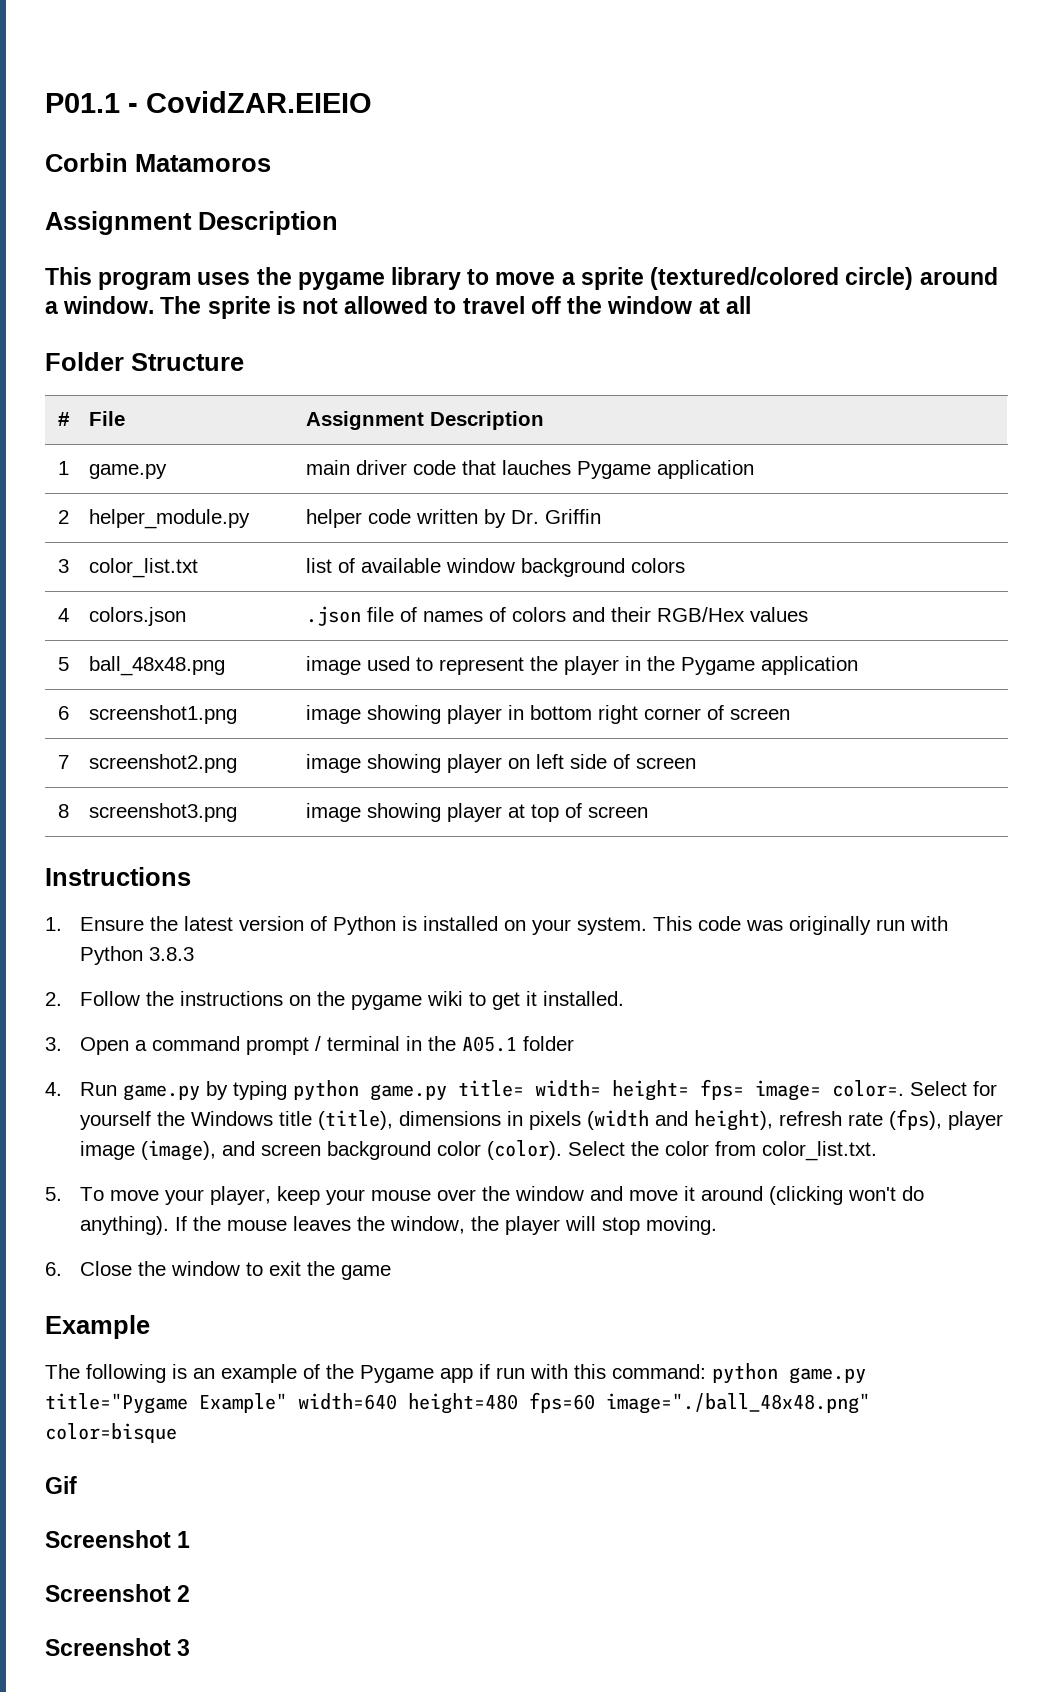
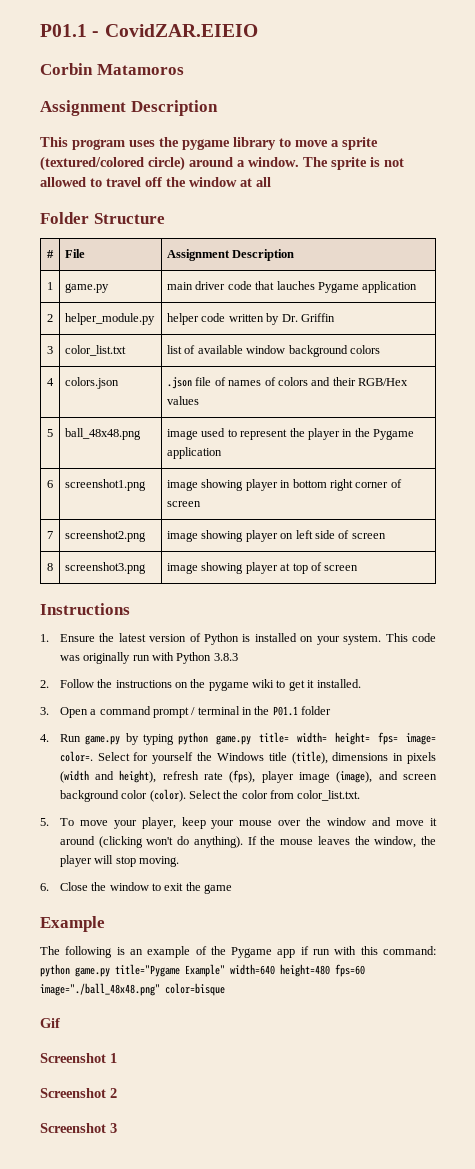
- 3. Open a command prompt / terminal in the A05.1 folder
+ 3. Open a command prompt / terminal in the P01.1 folder

